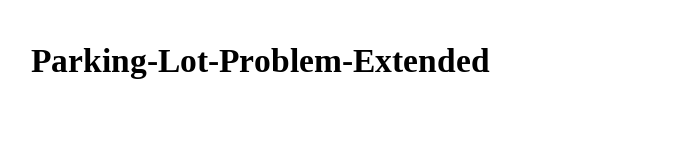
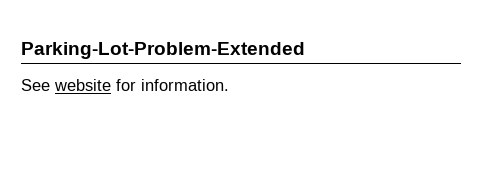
+ See website for information.

